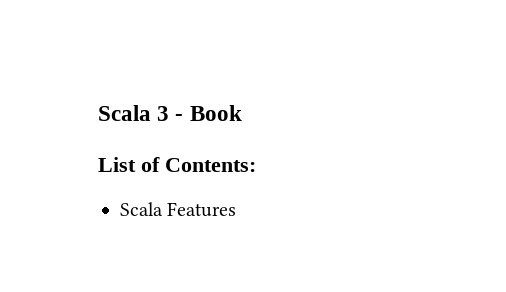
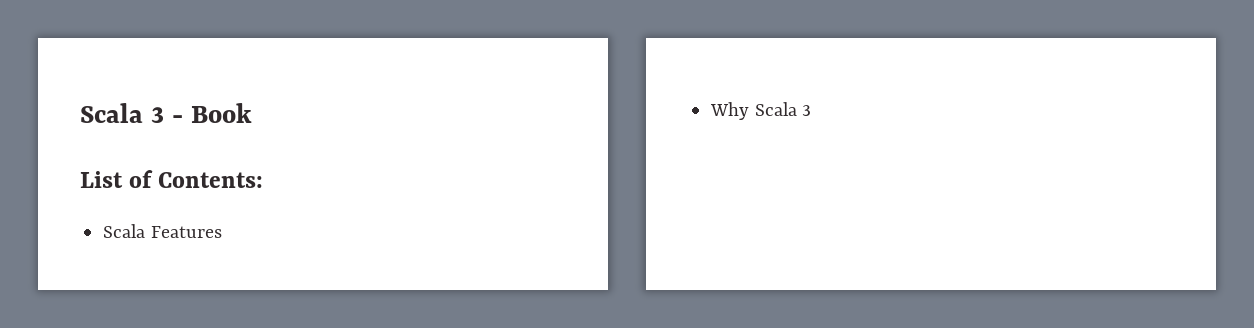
+ Why Scala 3

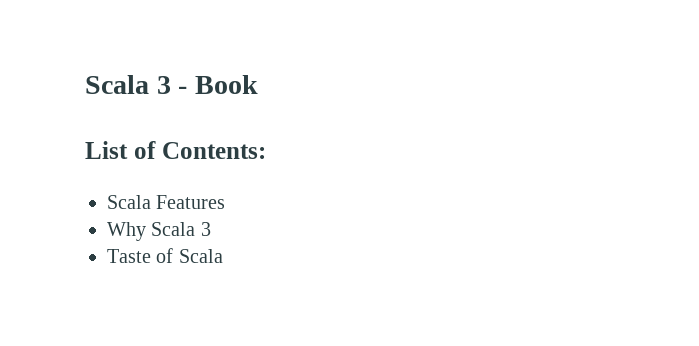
+ Taste of Scala

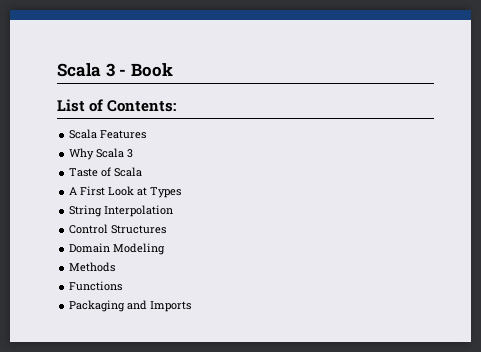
+ A First Look at Types
+ String Interpolation
+ Control Structures
+ Domain Modeling
+ Methods
+ Functions
+ Packaging and Imports

